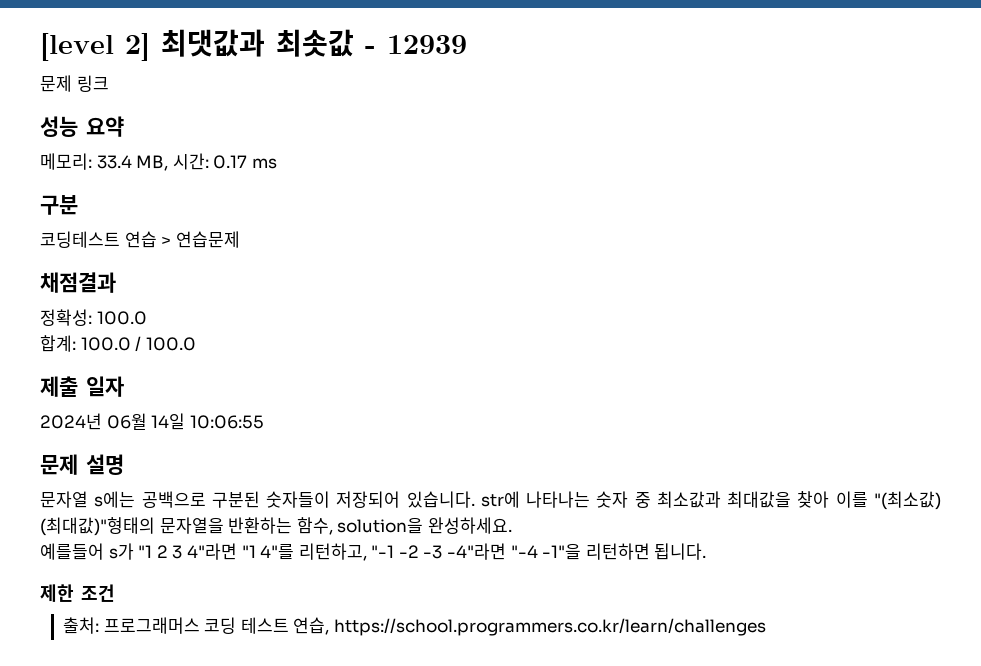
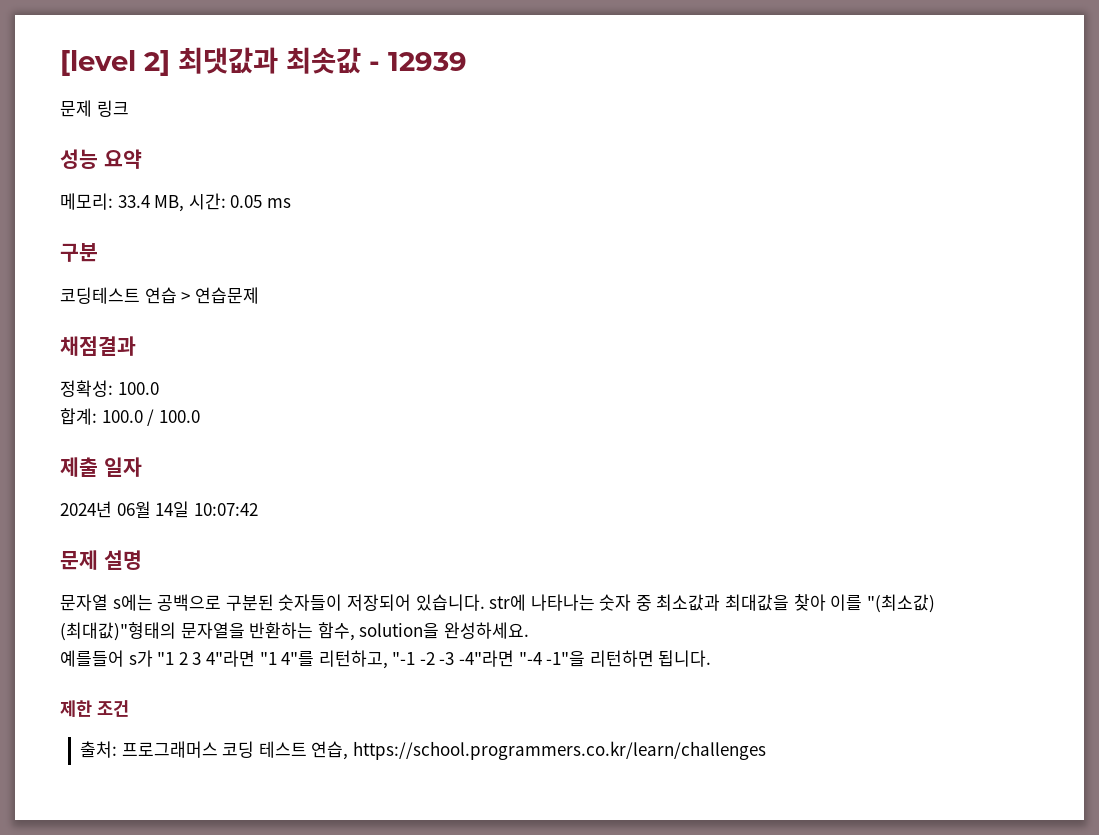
- 메모리: 33.4 MB, 시간: 0.17 ms
+ 메모리: 33.4 MB, 시간: 0.05 ms
- 2024년 06월 14일 10:06:55
+ 2024년 06월 14일 10:07:42

